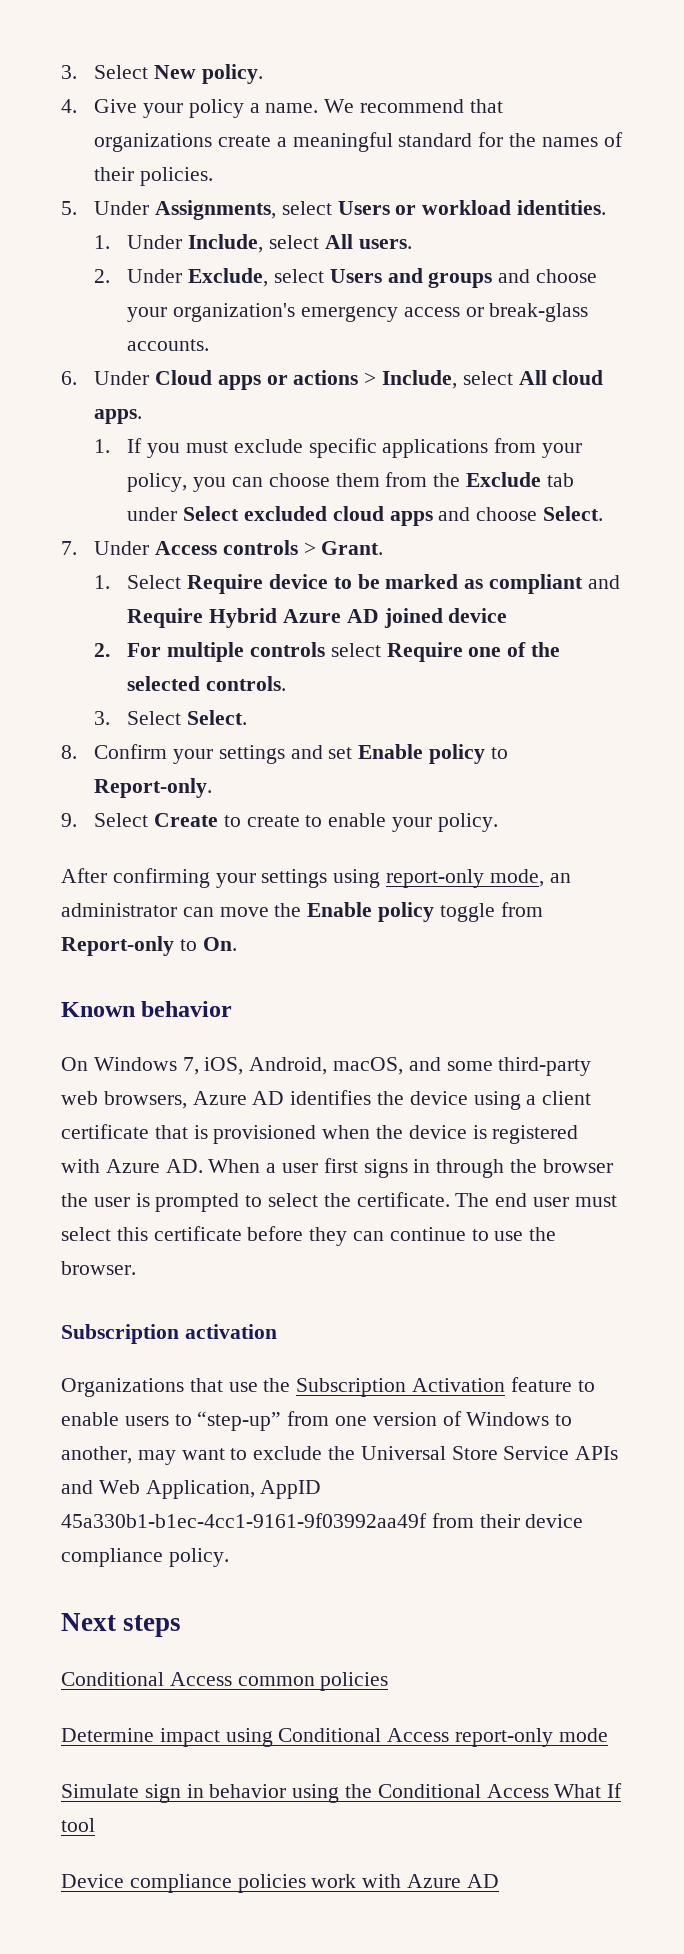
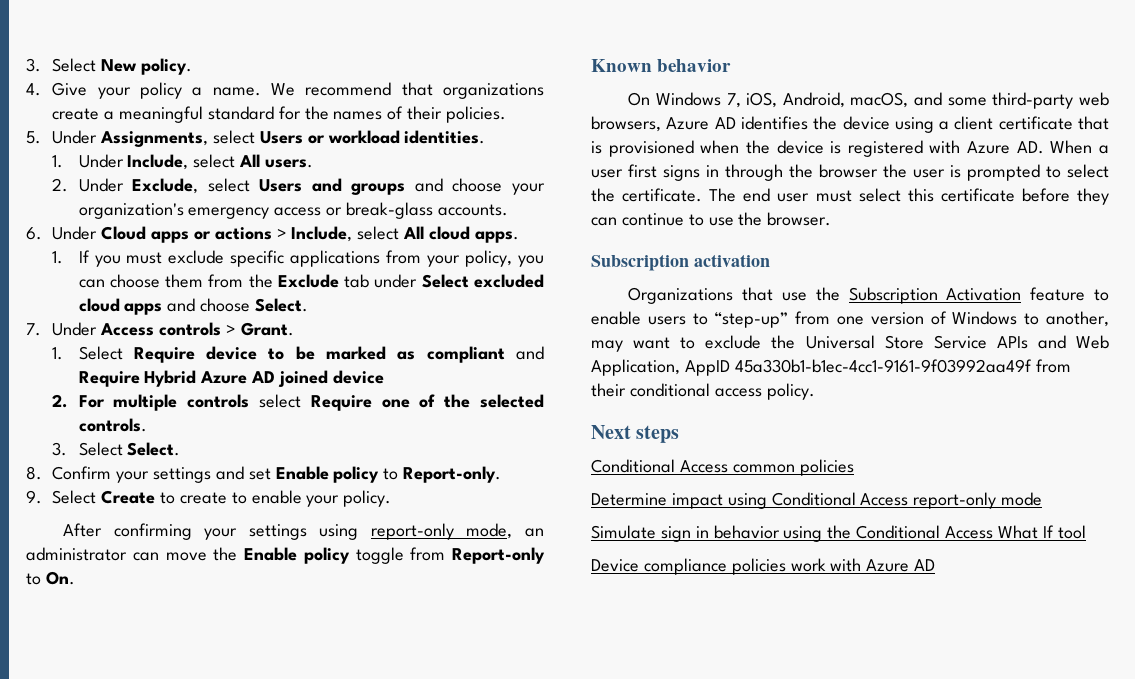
- Organizations that use the Subscription Activation feature to enable users to “step-up” from one version of Windows to another, may want to exclude the Universal Store Service APIs and Web Application, AppID 45a330b1-b1ec-4cc1-9161-9f03992aa49f from their device compliance policy.
+ Organizations that use the Subscription Activation feature to enable users to “step-up” from one version of Windows to another, may want to exclude the Universal Store Service APIs and Web Application, AppID 45a330b1-b1ec-4cc1-9161-9f03992aa49f from their conditional access policy.

